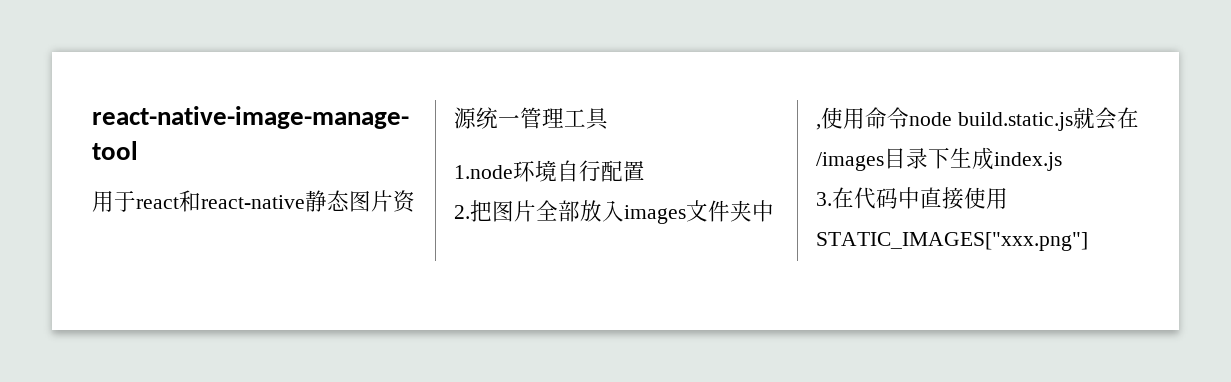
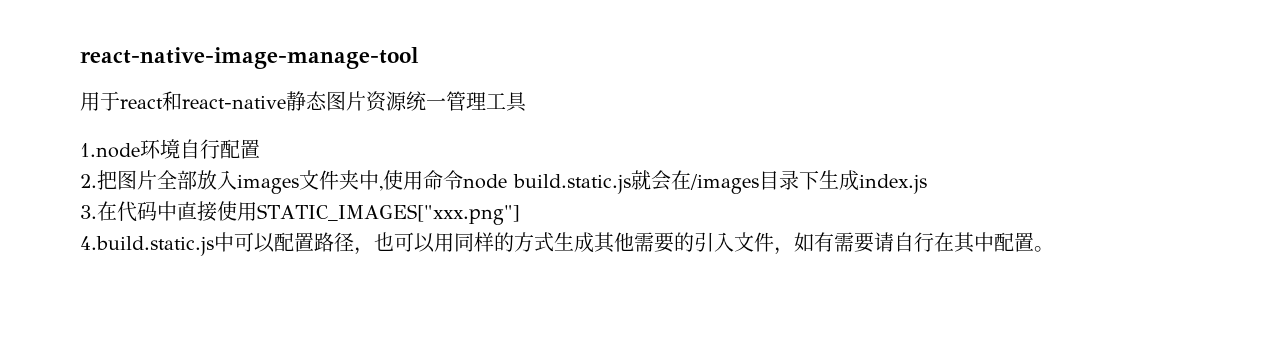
+ 4.build.static.js中可以配置路径，也可以用同样的方式生成其他需要的引入文件，如有需要请自行在其中配置。

